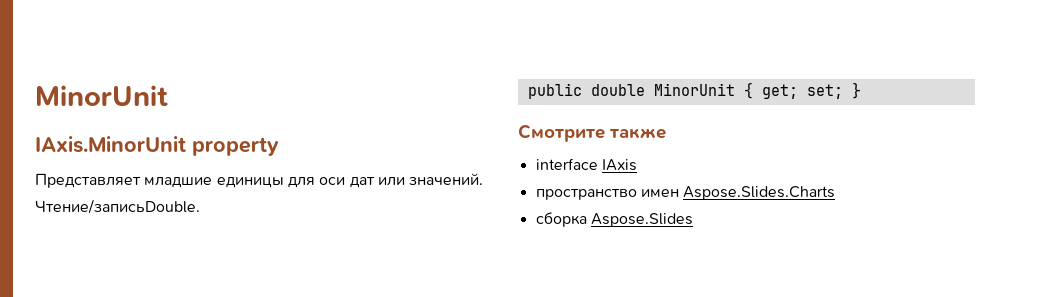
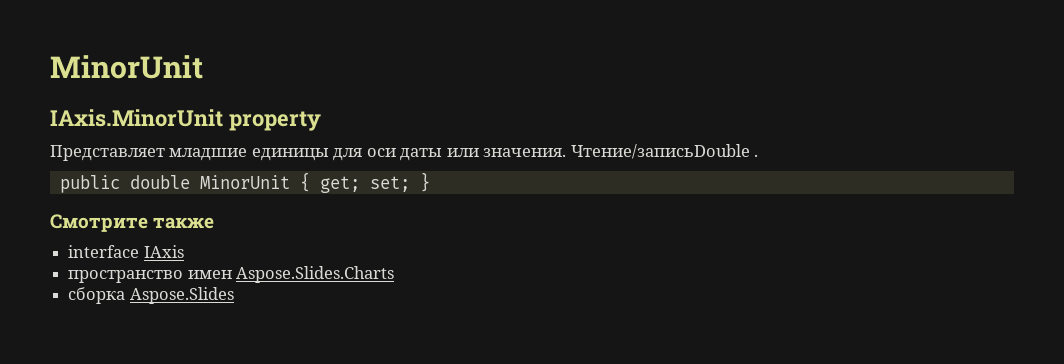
- Представляет младшие единицы для оси дат или значений. Чтение/записьDouble.
+ Представляет младшие единицы для оси даты или значения. Чтение/записьDouble .

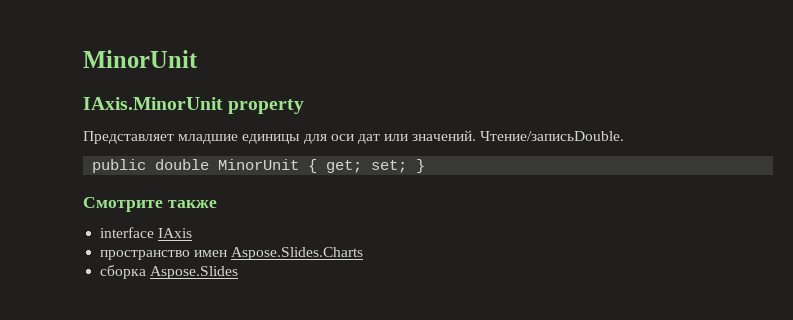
- Представляет младшие единицы для оси даты или значения. Чтение/записьDouble .
+ Представляет младшие единицы для оси дат или значений. Чтение/записьDouble.

